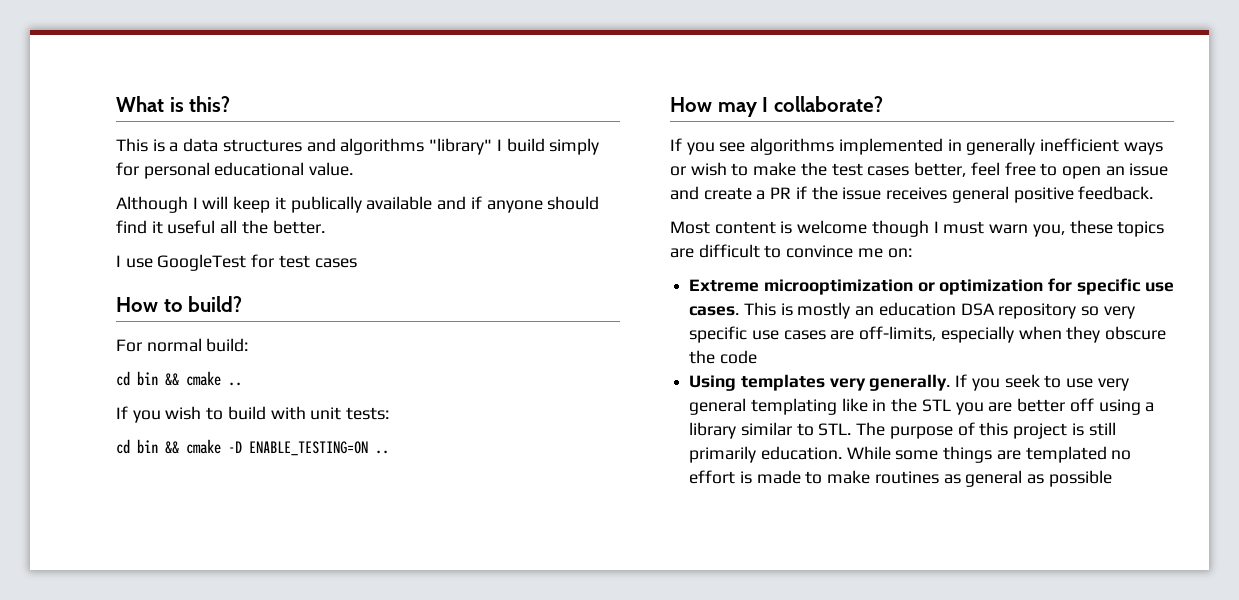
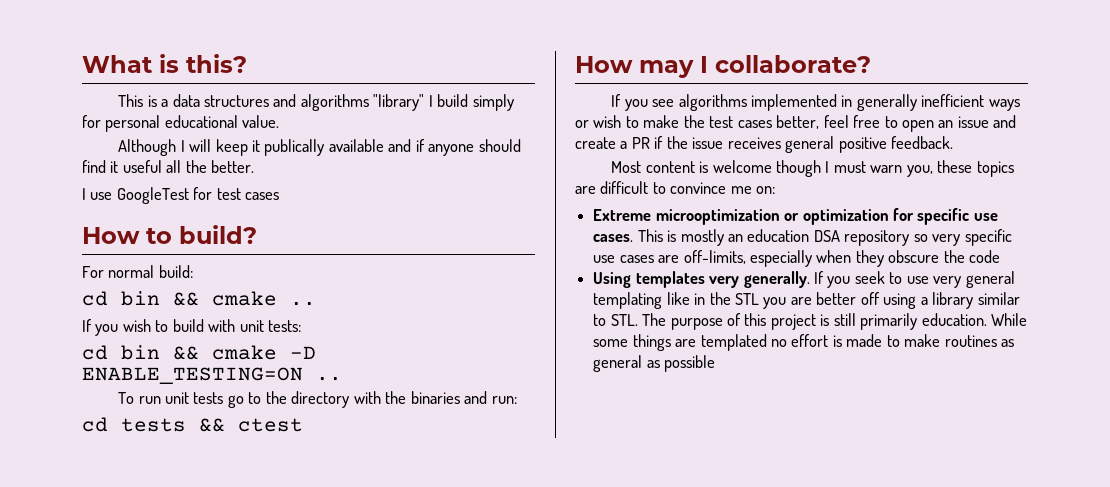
+ To run unit tests go to the directory with the binaries and run:
+ cd tests && ctest

